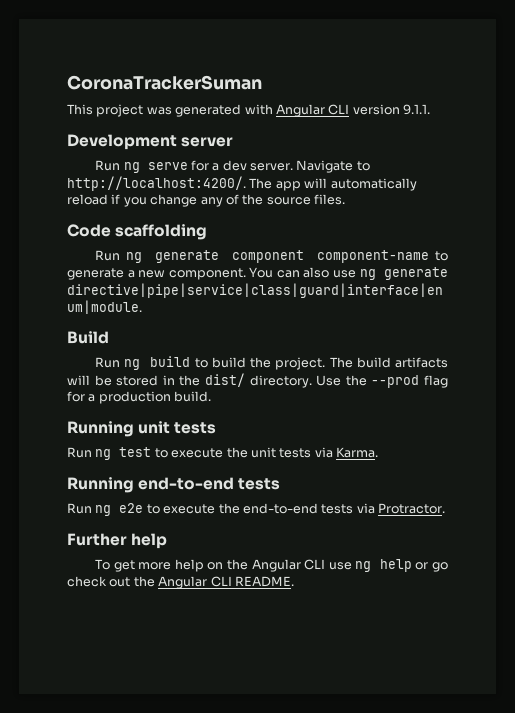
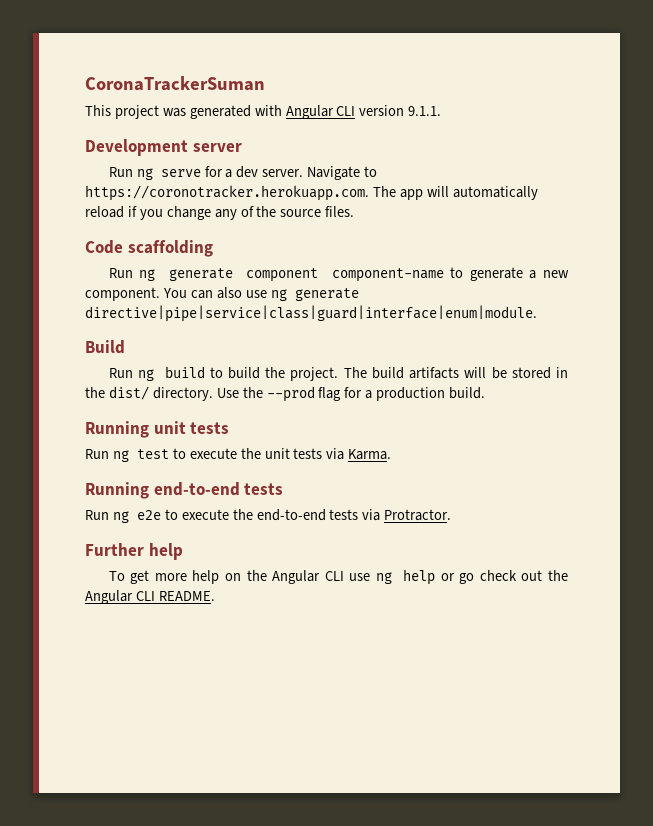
- Navigate to http://localhost:4200/. The app will automatically reload if you change any of the source files.
+ Navigate to https://coronotracker.herokuapp.com. The app will automatically reload if you change any of the source files.

